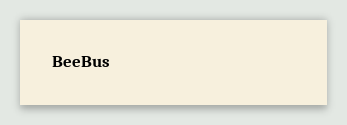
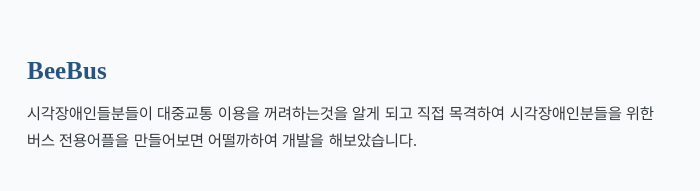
+ 시각장애인들분들이 대중교통 이용을 꺼려하는것을 알게 되고 직접 목격하여 시각장애인분들을 위한 버스 전용어플을 만들어보면 어떨까하여 개발을 해보았습니다.

